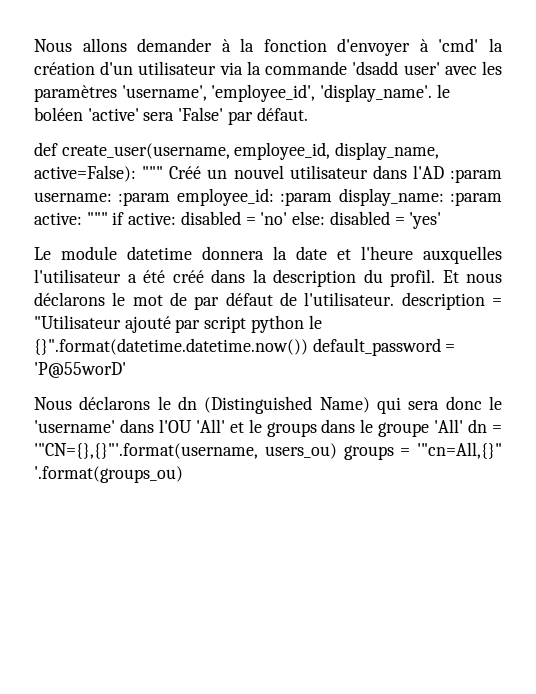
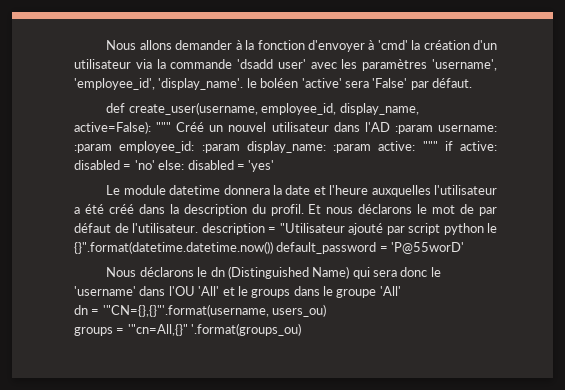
- Nous déclarons le dn (Distinguished Name) qui sera donc le 'username' dans l'OU 'All' et le groups dans le groupe 'All' dn = '"CN={},{}"'.format(username, users_ou) groups = '"cn=All,{}" '.format(groups_ou)
+ Nous déclarons le dn (Distinguished Name) qui sera donc le 'username' dans l'OU 'All' et le groups dans le groupe 'All'
+ dn = '"CN={},{}"'.format(username, users_ou)
+ groups = '"cn=All,{}" '.format(groups_ou)

